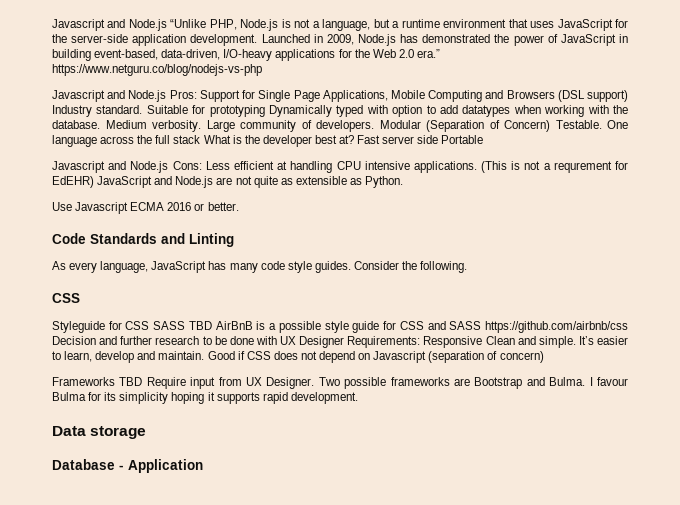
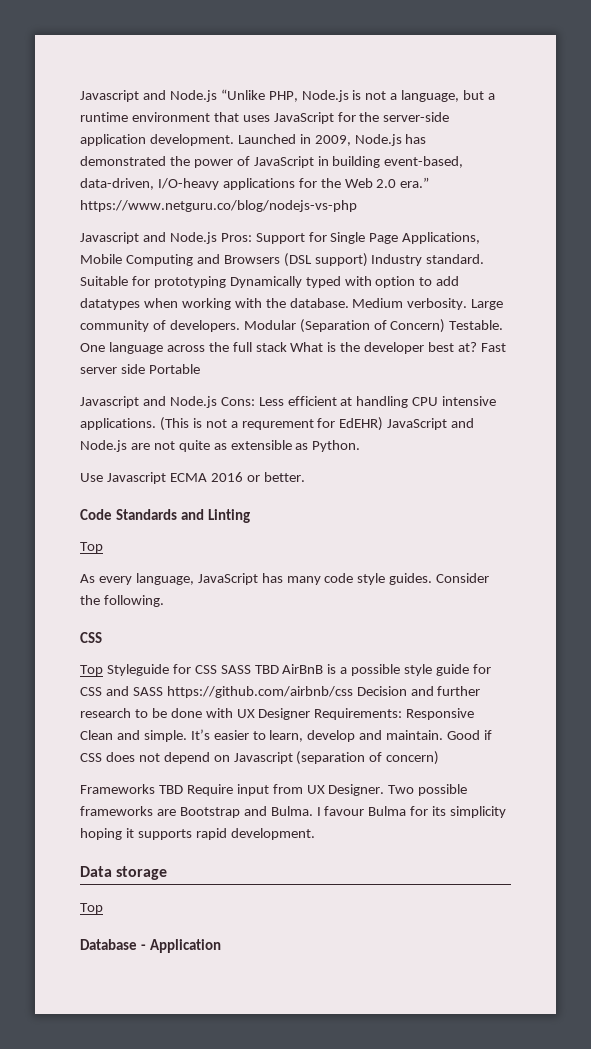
  Code Standards and Linting
+ Top
- Styleguide for CSS SASS TBD AirBnB is a possible style guide for CSS and SASS https://github.com/airbnb/css Decision and further research to be done with UX Designer Requirements: Responsive Clean and simple.
+ Top Styleguide for CSS SASS TBD AirBnB is a possible style guide for CSS and SASS https://github.com/airbnb/css Decision and further research to be done with UX Designer Requirements: Responsive Clean and simple.
  Data storage
+ Top

